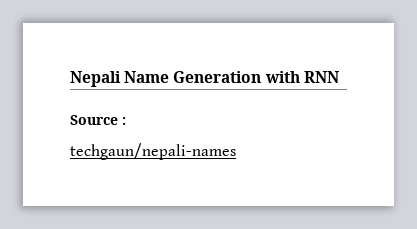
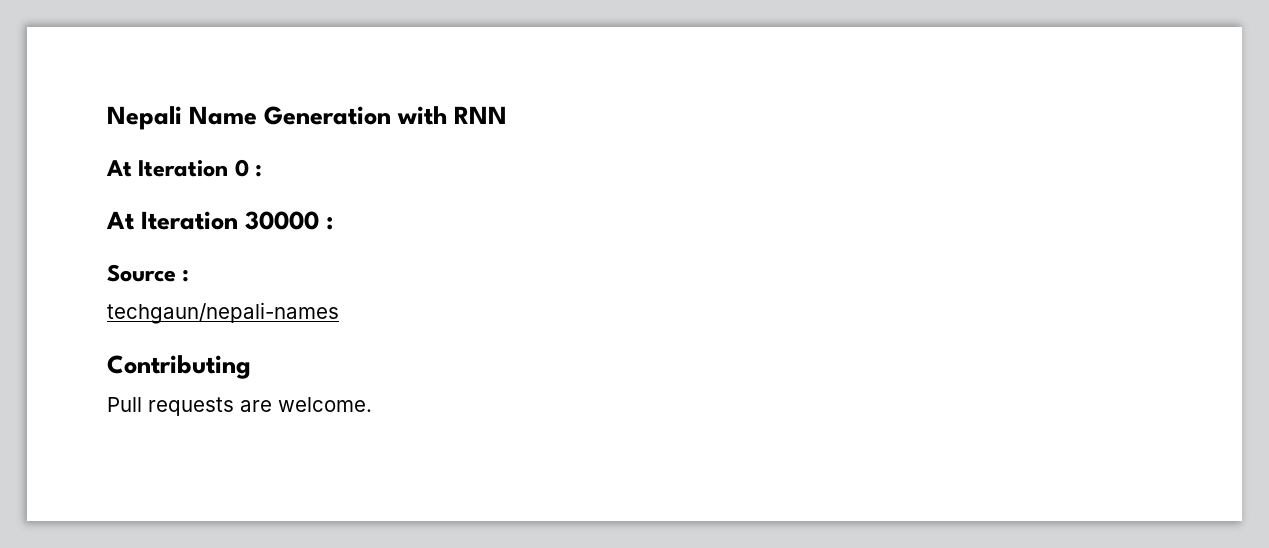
+ At Iteration 0 :
+ At Iteration 30000 :
  Source :
  techgaun/nepali-names
+ Contributing
+ Pull requests are welcome.

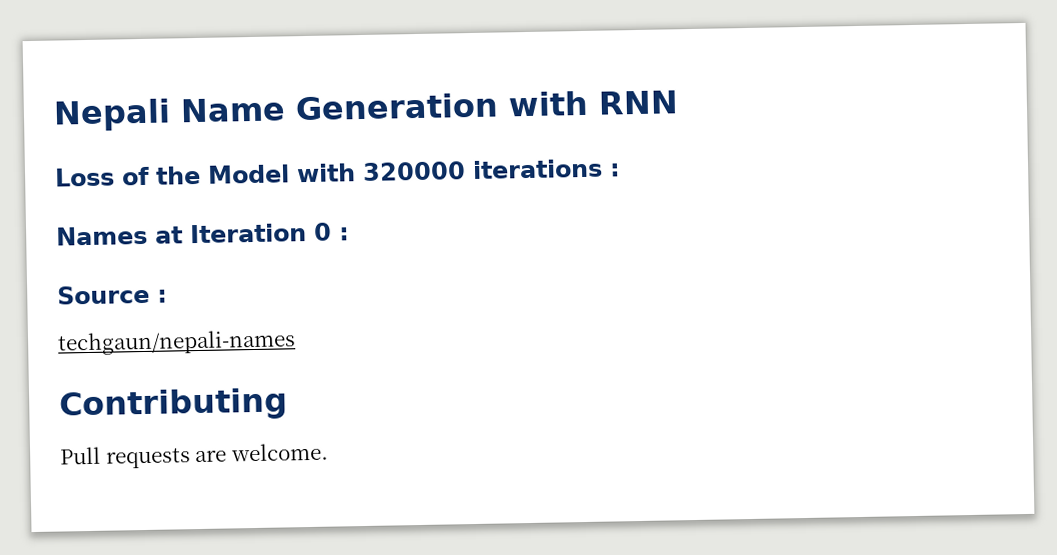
- At Iteration 0 :
+ Loss of the Model with 320000 iterations :
+ Names at Iteration 0 :
- At Iteration 30000 :

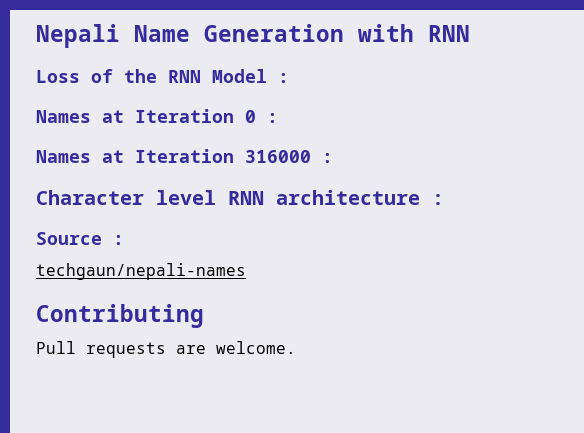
- Loss of the Model with 320000 iterations :
+ Loss of the RNN Model :
+ Names at Iteration 316000 :
+ Character level RNN architecture :

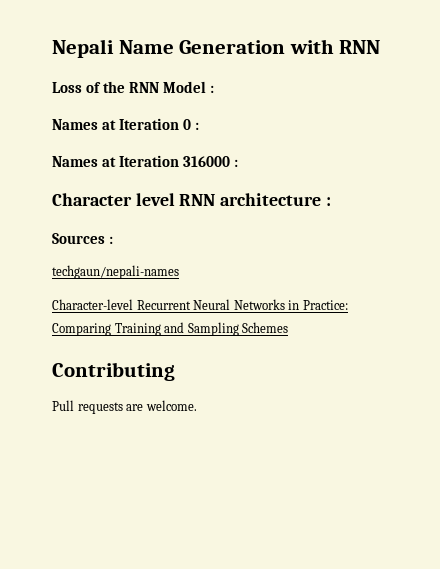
- Source :
+ Sources :
+ Character-level Recurrent Neural Networks in Practice: Comparing Training and Sampling Schemes

